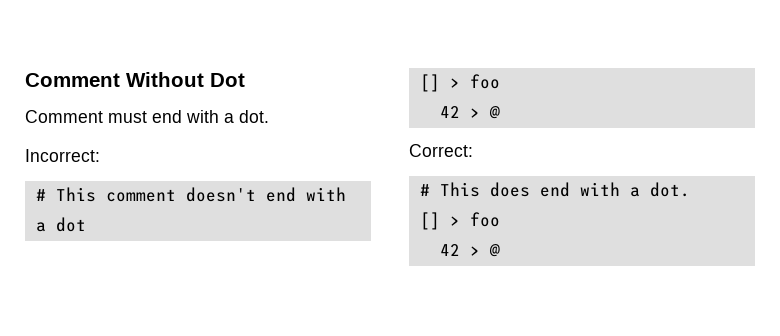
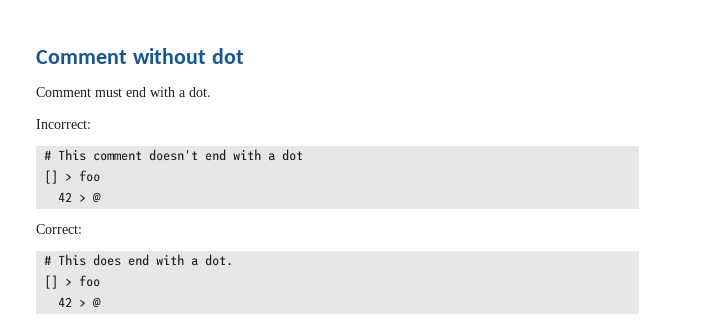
- Comment Without Dot
+ Comment without dot

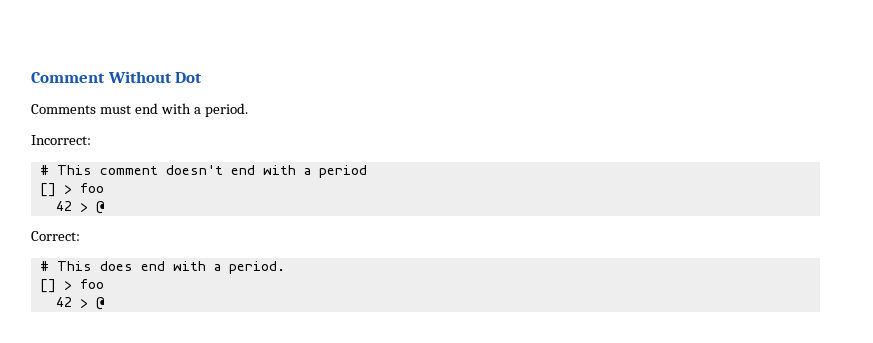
- Comment without dot
- Comment must end with a dot.
+ Comment Without Dot
+ Comments must end with a period.
- # This comment doesn't end with a dot
+ # This comment doesn't end with a period
- # This does end with a dot.
+ # This does end with a period.

